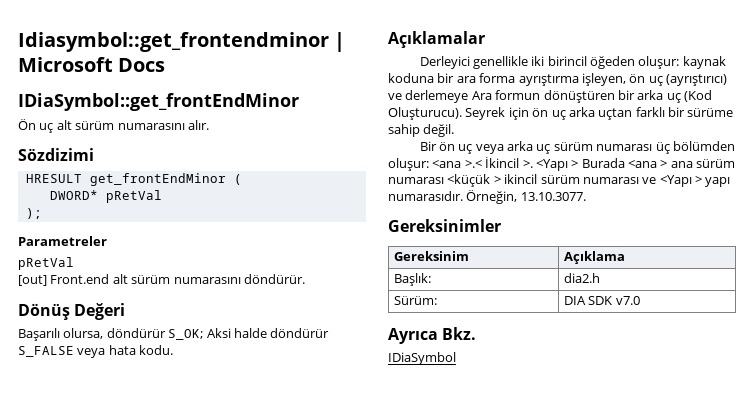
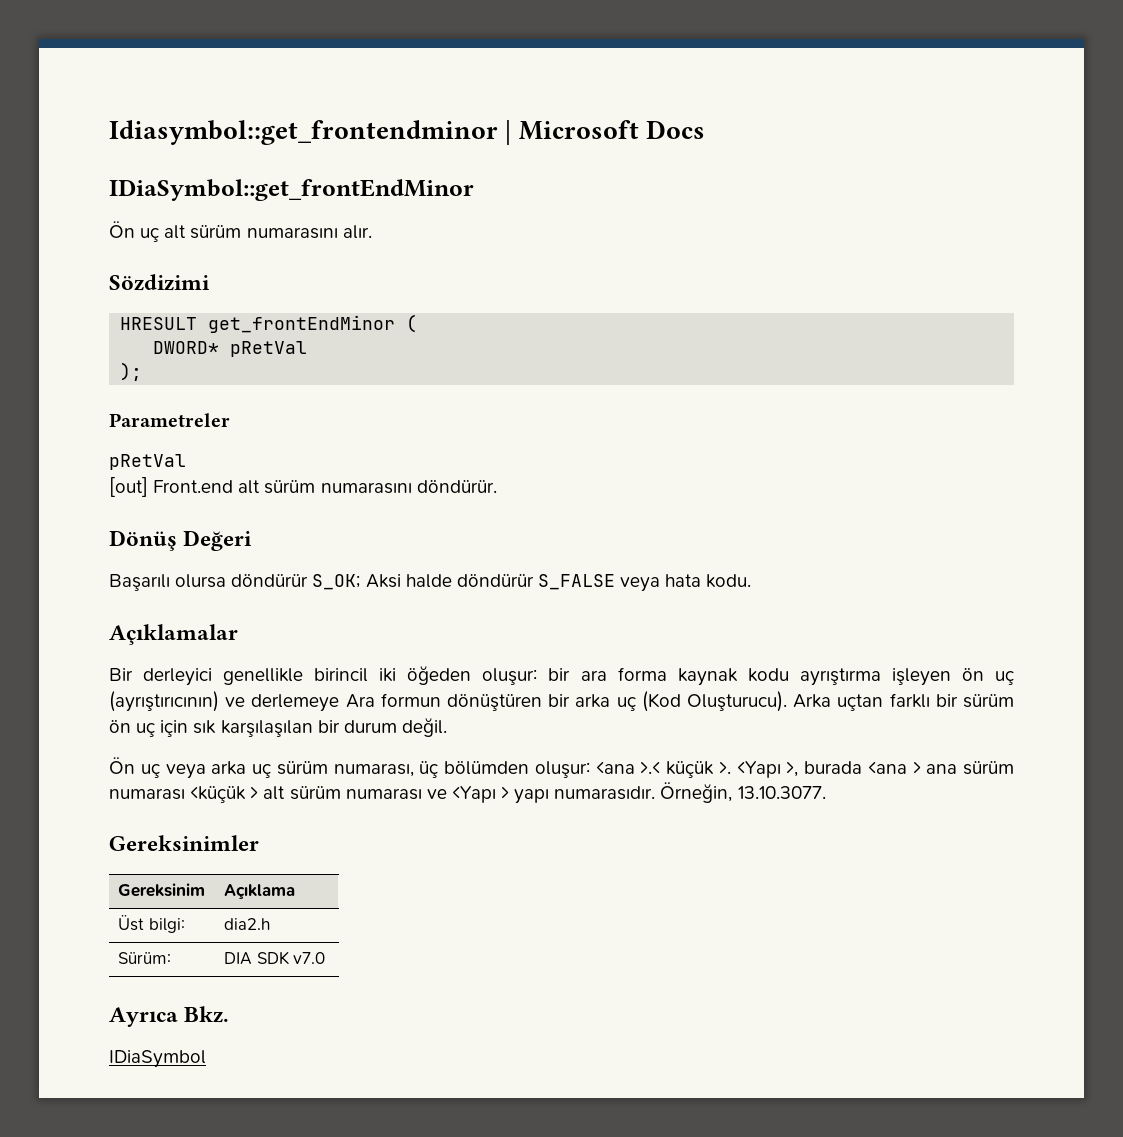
- Başarılı olursa, döndürür S_OK; Aksi halde döndürür S_FALSE veya hata kodu.
+ Başarılı olursa döndürür S_OK; Aksi halde döndürür S_FALSE veya hata kodu.
- Derleyici genellikle iki birincil öğeden oluşur: kaynak koduna bir ara forma ayrıştırma işleyen, ön uç (ayrıştırıcı) ve derlemeye Ara formun dönüştüren bir arka uç (Kod Oluşturucu).
+ Bir derleyici genellikle birincil iki öğeden oluşur: bir ara forma kaynak kodu ayrıştırma işleyen ön uç (ayrıştırıcının) ve derlemeye Ara formun dönüştüren bir arka uç (Kod Oluşturucu).
- Seyrek için ön uç arka uçtan farklı bir sürüme sahip değil.
+ Arka uçtan farklı bir sürüm ön uç için sık karşılaşılan bir durum değil.
- Bir ön uç veya arka uç sürüm numarası üç bölümden oluşur: <ana >.< İkincil >.
+ Ön uç veya arka uç sürüm numarası, üç bölümden oluşur: <ana >.< küçük >.
- <Yapı > Burada <ana > ana sürüm numarası <küçük > ikincil sürüm numarası ve <Yapı > yapı numarasıdır.
+ <Yapı >, burada <ana > ana sürüm numarası <küçük > alt sürüm numarası ve <Yapı > yapı numarasıdır.
- Başlık: | dia2.h
+ Üst bilgi: | dia2.h

